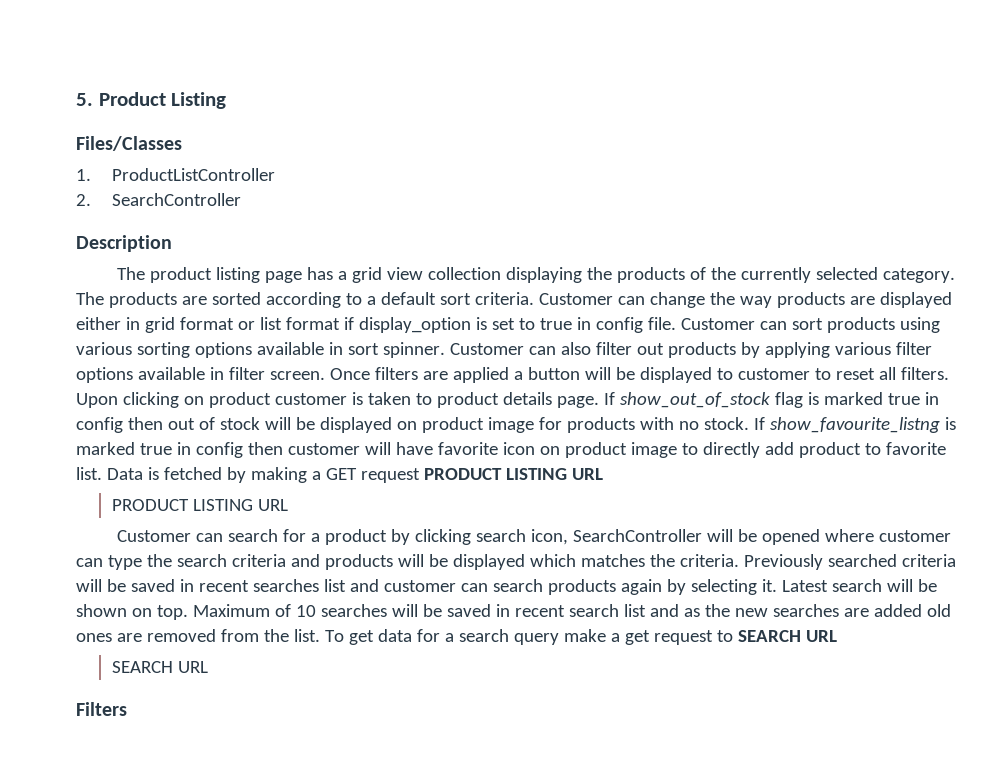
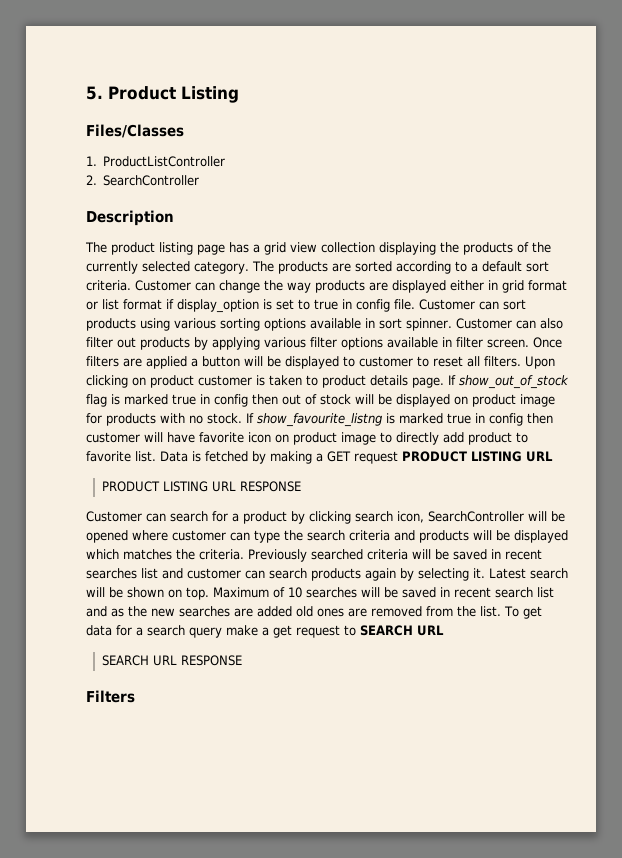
  Data is fetched by making a GET request PRODUCT LISTING URL
- PRODUCT LISTING URL
+ PRODUCT LISTING URL RESPONSE
  To get data for a search query make a get request to SEARCH URL
- SEARCH URL
+ SEARCH URL RESPONSE

